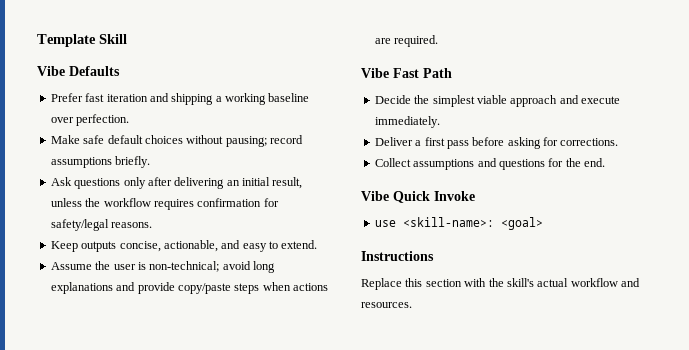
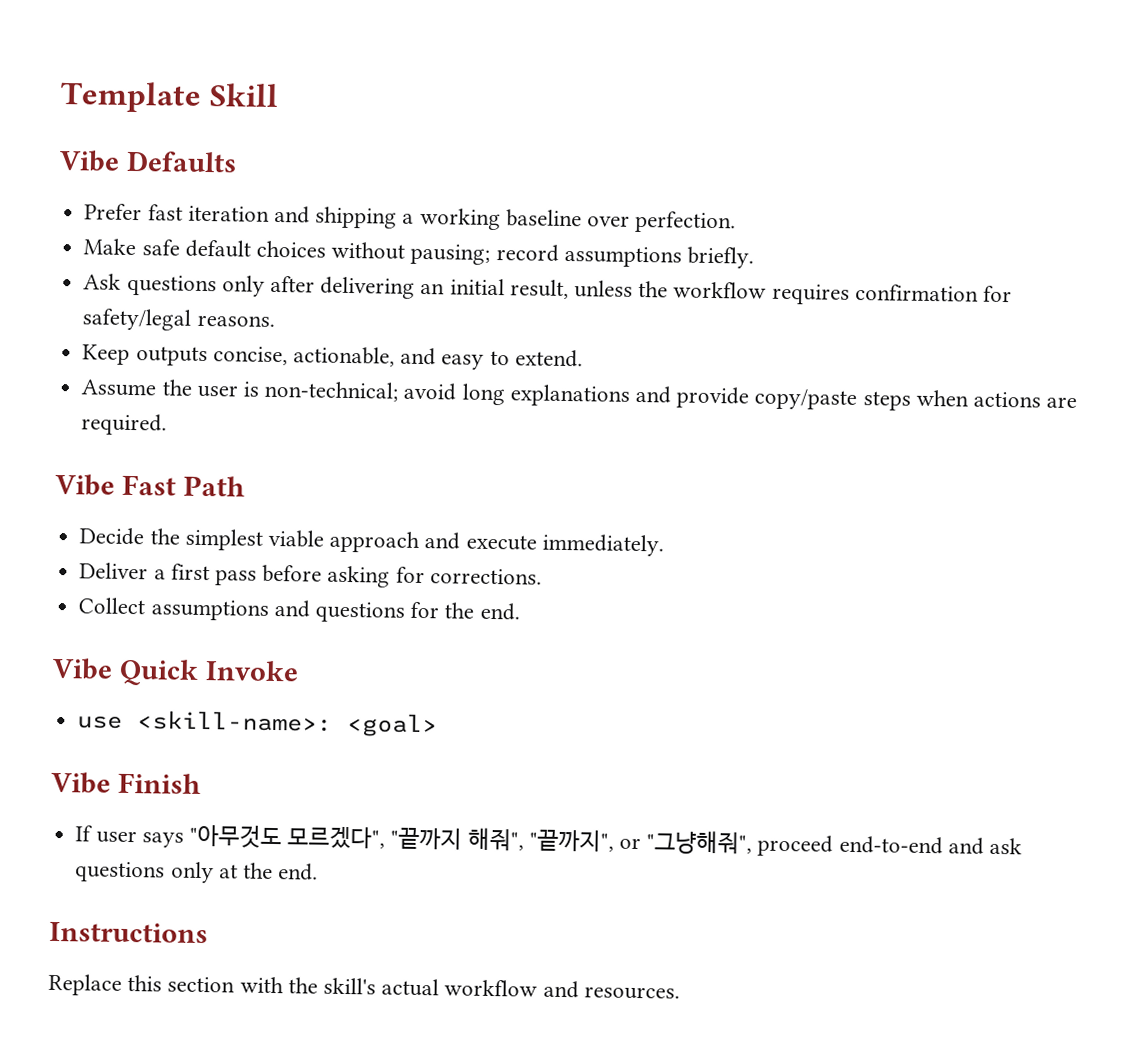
+ Vibe Finish
+ If user says "아무것도 모르겠다", "끝까지 해줘", "끝까지", or "그냥해줘", proceed end-to-end and ask questions only at the end.

